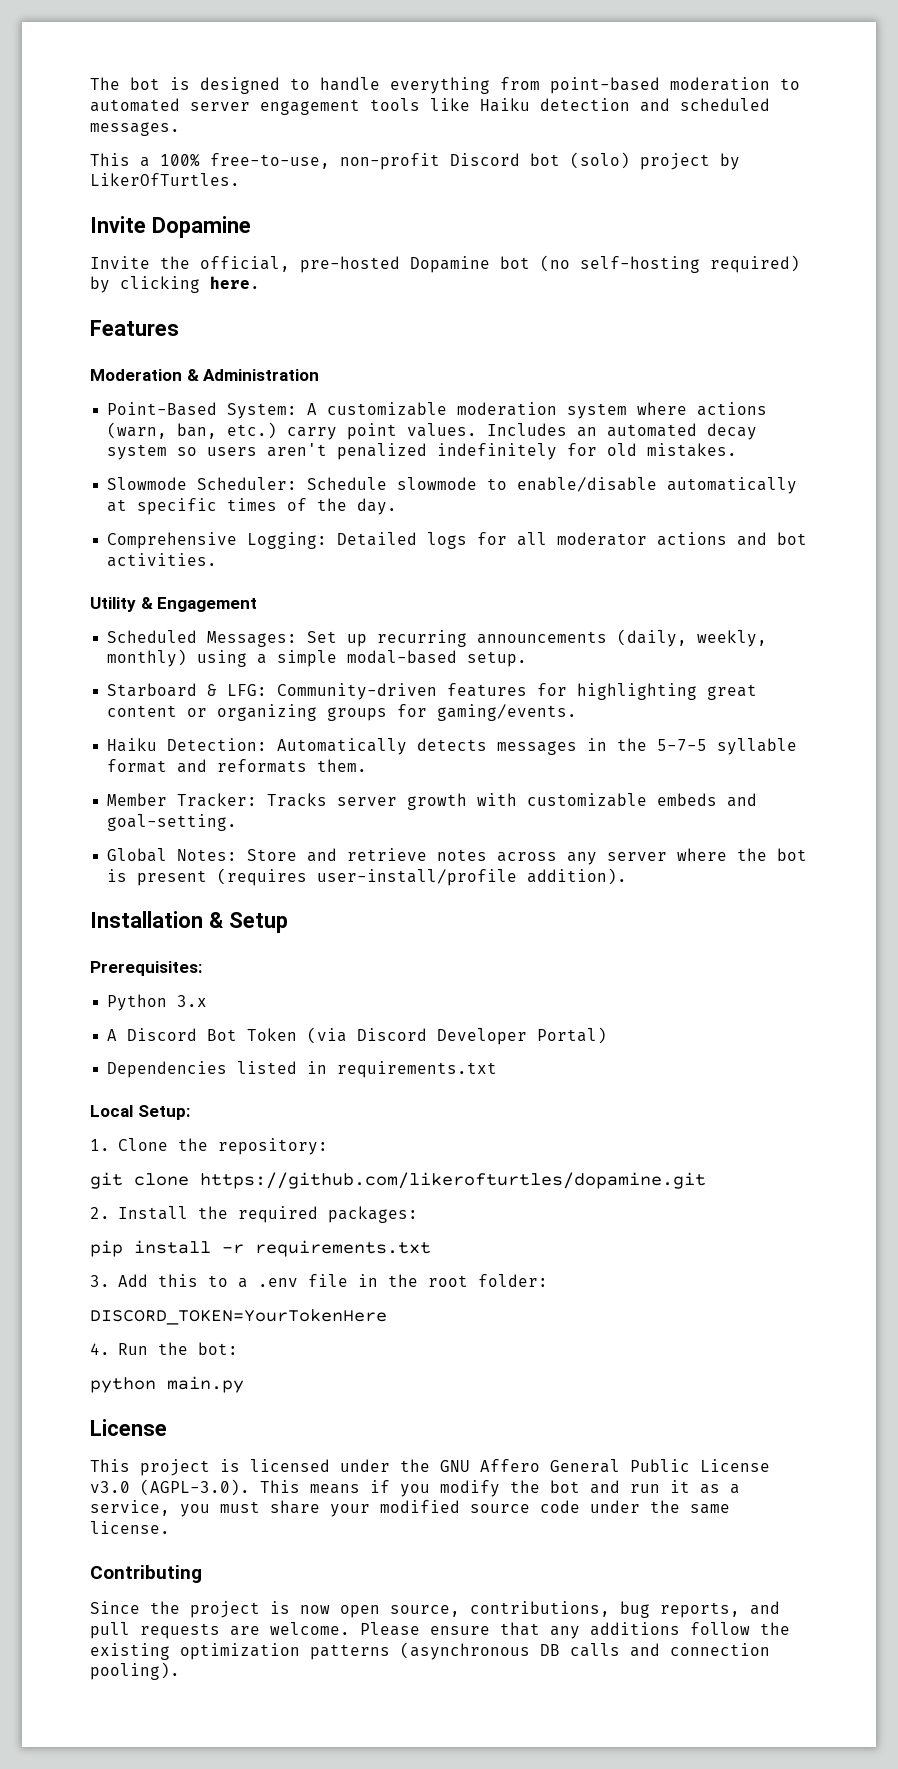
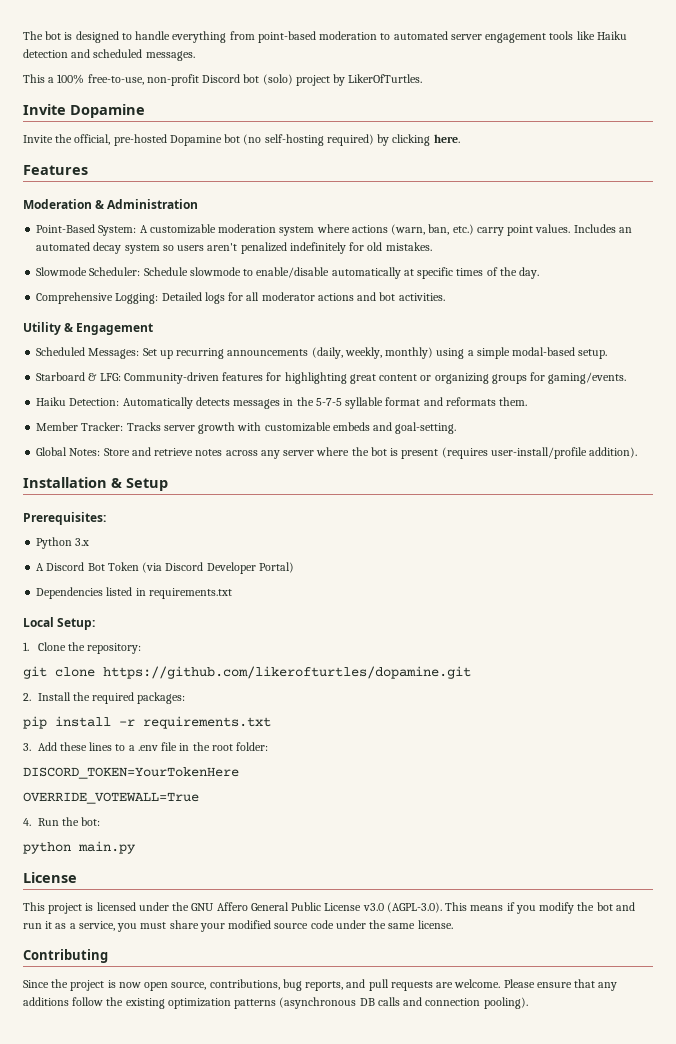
- 3. Add this to a .env file in the root folder:
+ 3. Add these lines to a .env file in the root folder:
+ OVERRIDE_VOTEWALL=True

